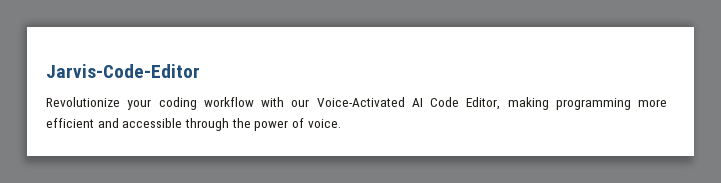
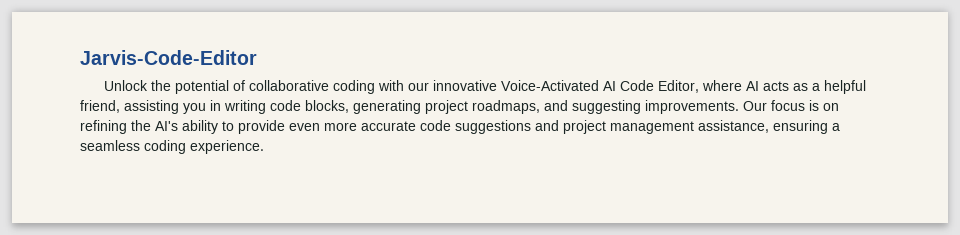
- Revolutionize your coding workflow with our Voice-Activated AI Code Editor, making programming more efficient and accessible through the power of voice.
+ Unlock the potential of collaborative coding with our innovative Voice-Activated AI Code Editor, where AI acts as a helpful friend, assisting you in writing code blocks, generating project roadmaps, and suggesting improvements. Our focus is on refining the AI's ability to provide even more accurate code suggestions and project management assistance, ensuring a seamless coding experience.

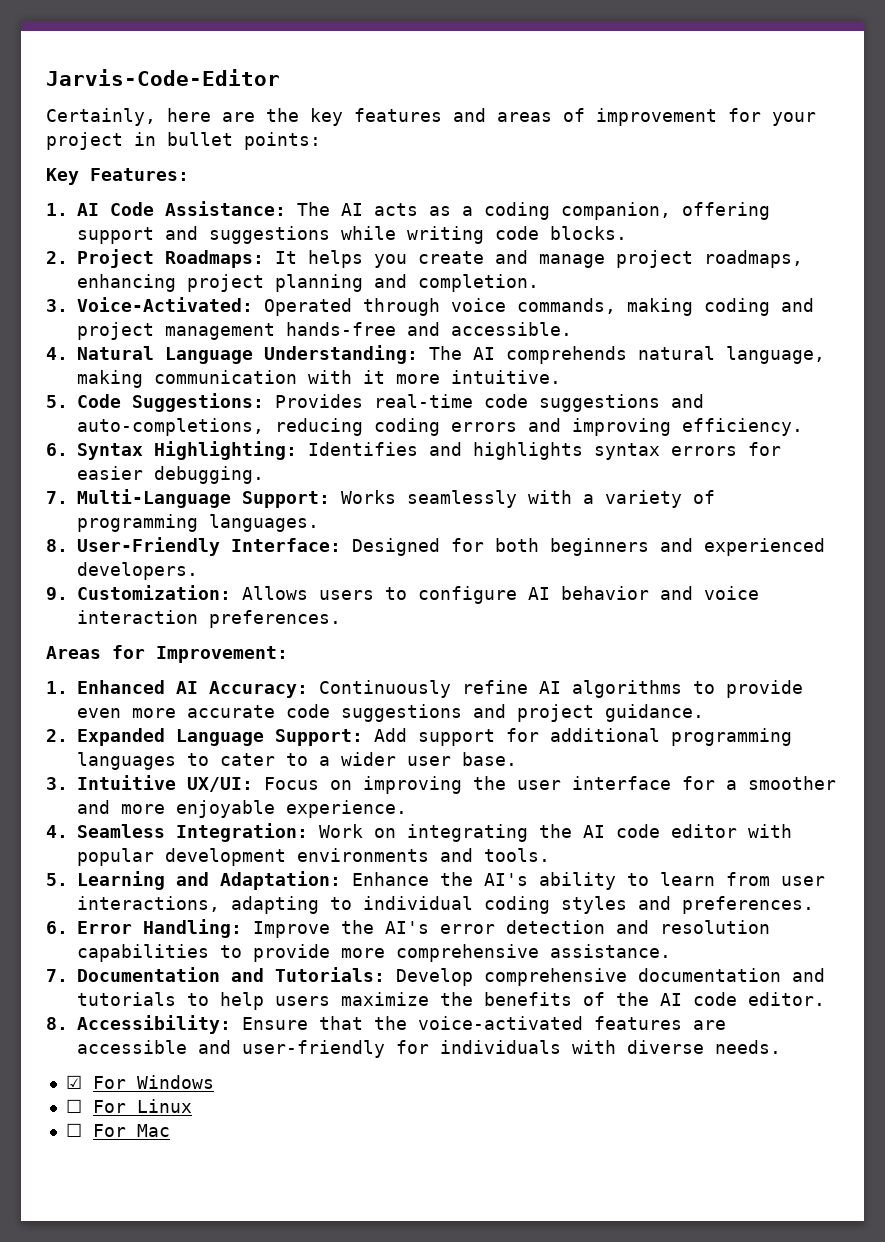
- Unlock the potential of collaborative coding with our innovative Voice-Activated AI Code Editor, where AI acts as a helpful friend, assisting you in writing code blocks, generating project roadmaps, and suggesting improvements. Our focus is on refining the AI's ability to provide even more accurate code suggestions and project management assistance, ensuring a seamless coding experience.
+ Certainly, here are the key features and areas of improvement for your project in bullet points:
+ Key Features:
+ 1. AI Code Assistance: The AI acts as a coding companion, offering support and suggestions while writing code blocks.
+ 2. Project Roadmaps: It helps you create and manage project roadmaps, enhancing project planning and completion.
+ 3. Voice-Activated: Operated through voice commands, making coding and project management hands-free and accessible.
+ 4. Natural Language Understanding: The AI comprehends natural language, making communication with it more intuitive.
+ 5. Code Suggestions: Provides real-time code suggestions and auto-completions, reducing coding errors and improving efficiency.
+ 6. Syntax Highlighting: Identifies and highlights syntax errors for easier debugging.
+ 7. Multi-Language Support: Works seamlessly with a variety of programming languages.
+ 8. User-Friendly Interface: Designed for both beginners and experienced developers.
+ 9. Customization: Allows users to configure AI behavior and voice interaction preferences.
+ Areas for Improvement:
+ 1. Enhanced AI Accuracy: Continuously refine AI algorithms to provide even more accurate code suggestions and project guidance.
+ 2. Expanded Language Support: Add support for additional programming languages to cater to a wider user base.
+ 3. Intuitive UX/UI: Focus on improving the user interface for a smoother and more enjoyable experience.
+ 4. Seamless Integration: Work on integrating the AI code editor with popular development environments and tools.
+ 5. Learning and Adaptation: Enhance the AI's ability to learn from user interactions, adapting to individual coding styles and preferences.
+ 6. Error Handling: Improve the AI's error detection and resolution capabilities to provide more comprehensive assistance.
+ 7. Documentation and Tutorials: Develop comprehensive documentation and tutorials to help users maximize the benefits of the AI code editor.
+ 8. Accessibility: Ensure that the voice-activated features are accessible and user-friendly for individuals with diverse needs.
+ ☑ For Windows
+ ☐ For Linux
+ ☐ For Mac

